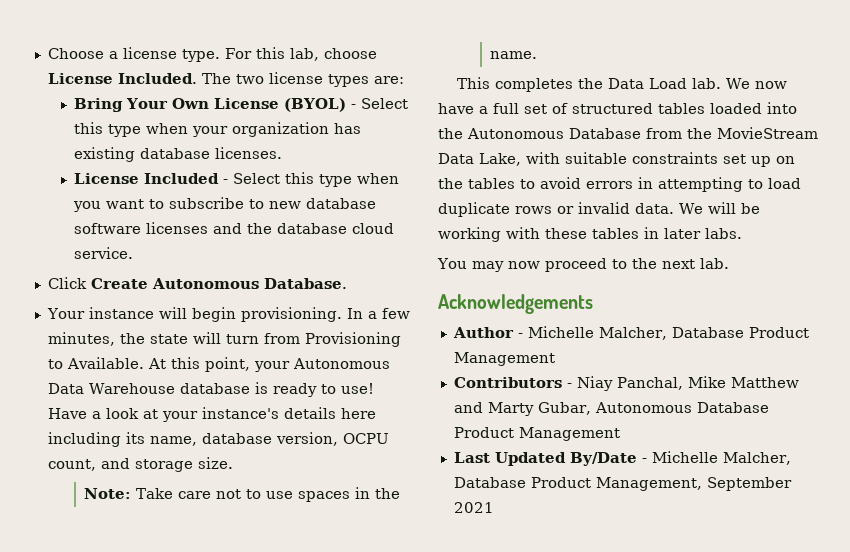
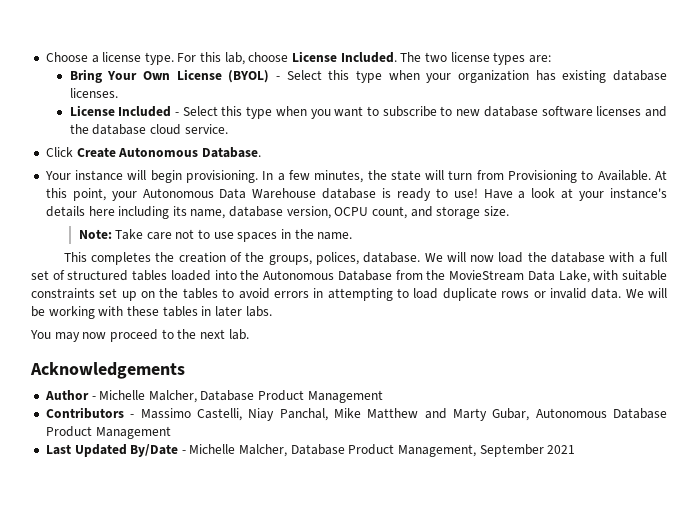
- This completes the Data Load lab. We now have a full set of structured tables loaded into the Autonomous Database from the MovieStream Data Lake, with suitable constraints set up on the tables to avoid errors in attempting to load duplicate rows or invalid data.
+ This completes the creation of the groups, polices, database. We will now load the database with a full set of structured tables loaded into the Autonomous Database from the MovieStream Data Lake, with suitable constraints set up on the tables to avoid errors in attempting to load duplicate rows or invalid data.
- Contributors - Niay Panchal, Mike Matthew and Marty Gubar, Autonomous Database Product Management
+ Contributors - Massimo Castelli, Niay Panchal, Mike Matthew and Marty Gubar, Autonomous Database Product Management

